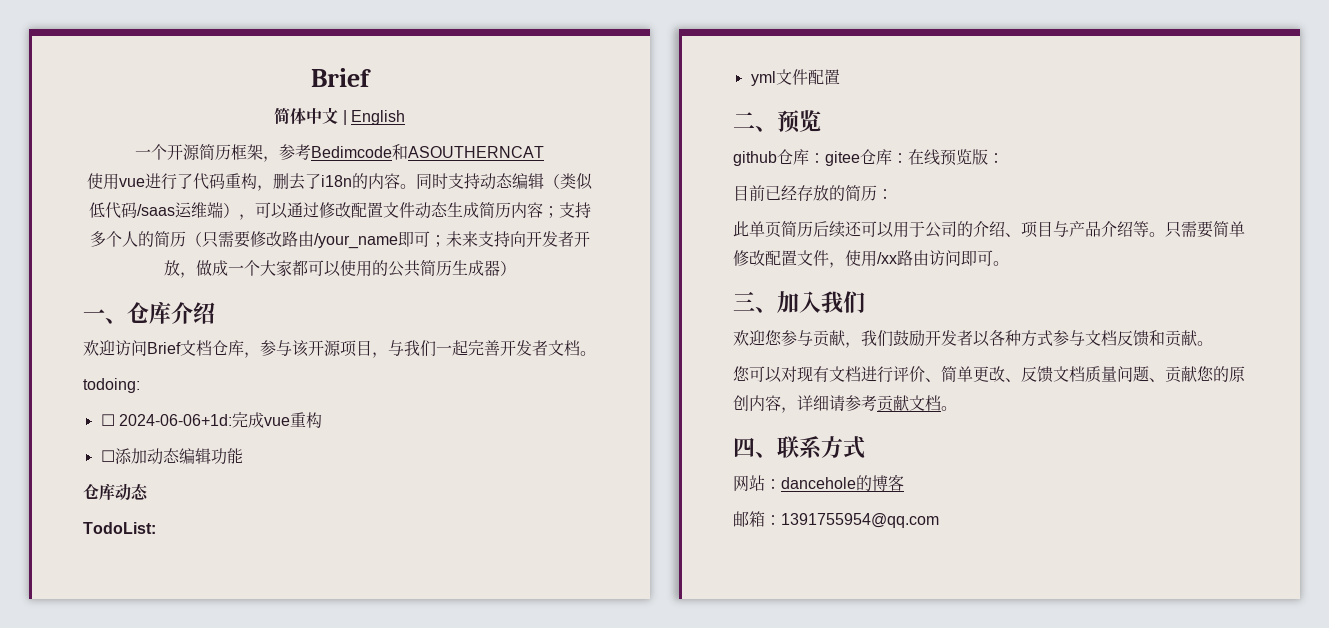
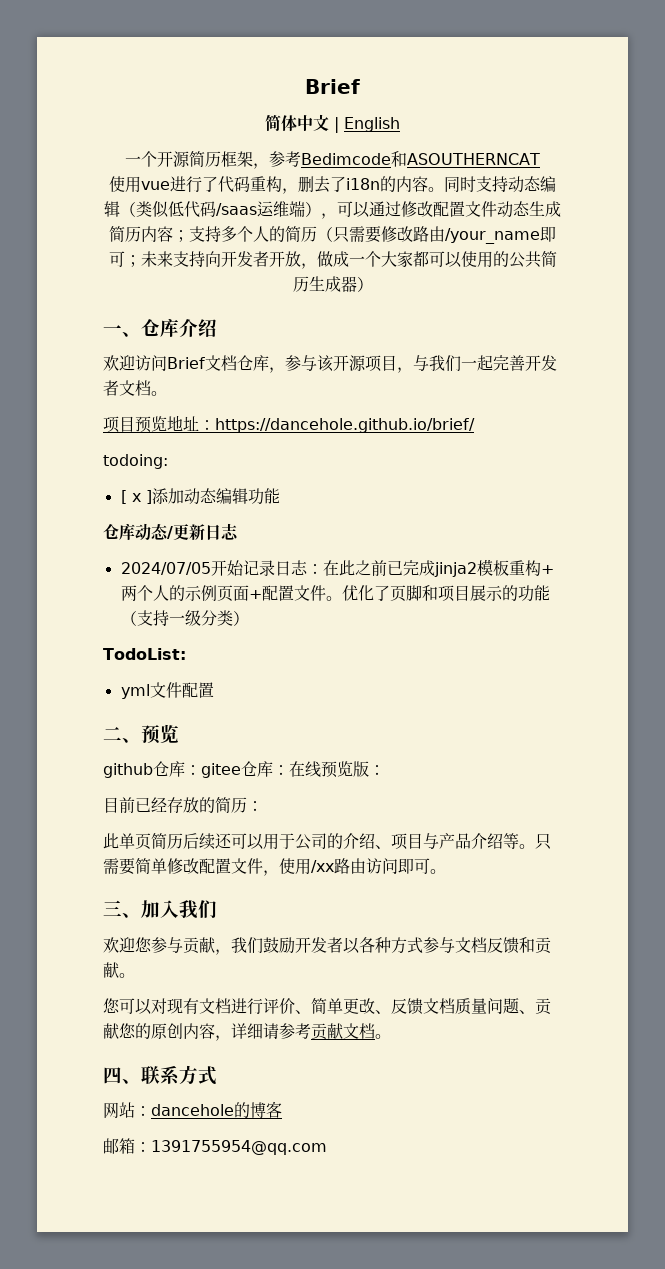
+ 项目预览地址：https://dancehole.github.io/brief/
  todoing:
- ☐ 2024-06-06+1d:完成vue重构
- ☐添加动态编辑功能
+ [ x ]添加动态编辑功能
- 仓库动态
+ 仓库动态/更新日志
+ 2024/07/05开始记录日志：在此之前已完成jinja2模板重构+两个人的示例页面+配置文件。优化了页脚和项目展示的功能（支持一级分类）

